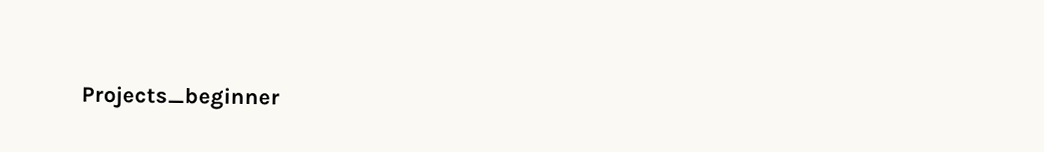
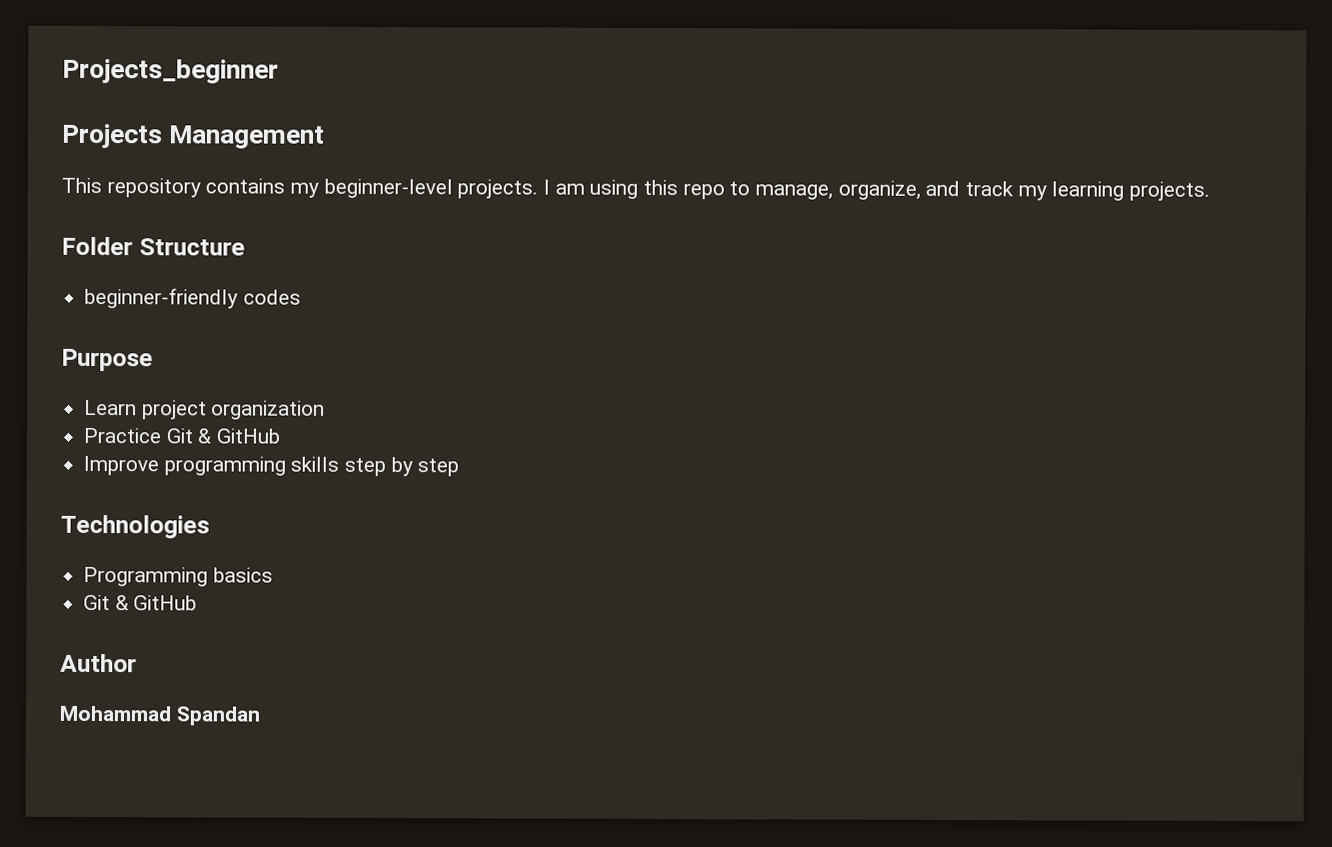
+ Projects Management
+ This repository contains my beginner-level projects. I am using this repo to manage, organize, and track my learning projects.
+ Folder Structure
+ beginner-friendly codes
+ Purpose
+ Learn project organization
+ Practice Git & GitHub
+ Improve programming skills step by step
+ Technologies
+ Programming basics
+ Git & GitHub
+ Author
+ Mohammad Spandan

